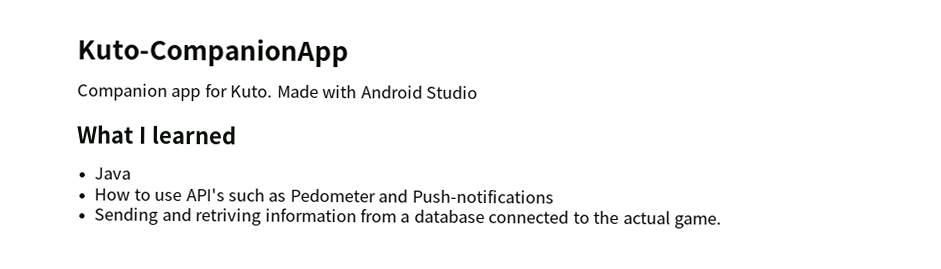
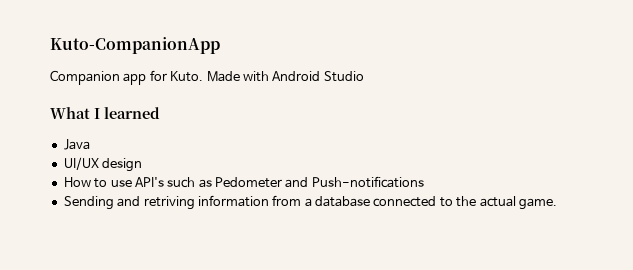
+ UI/UX design

